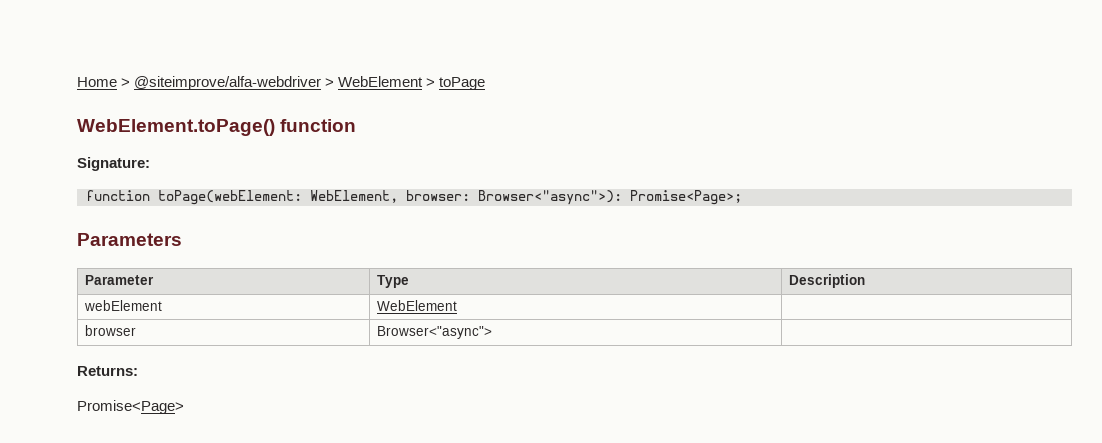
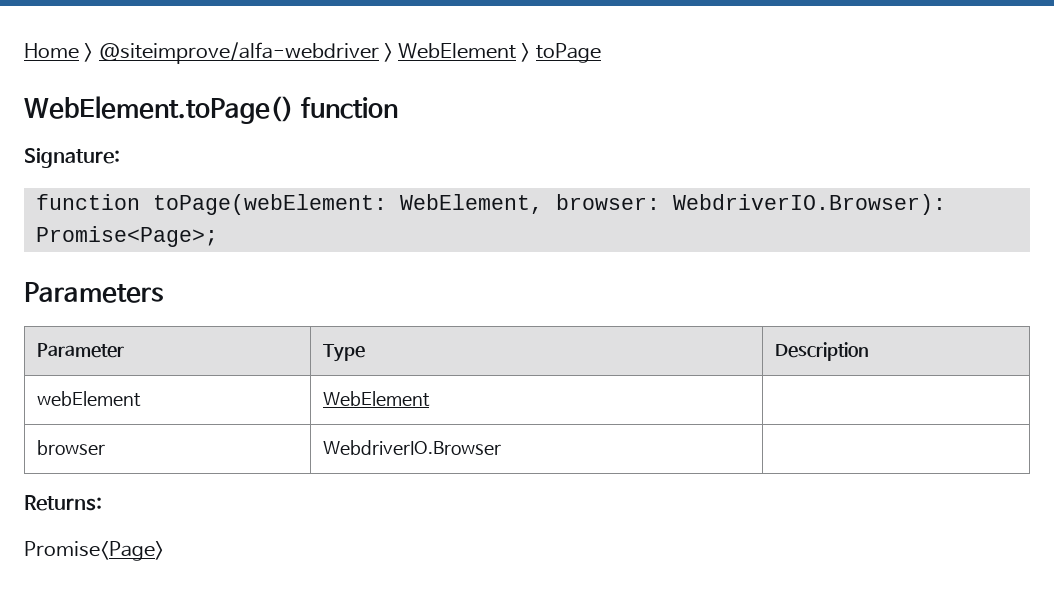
- function toPage(webElement: WebElement, browser: Browser<"async">): Promise<Page>;
+ function toPage(webElement: WebElement, browser: WebdriverIO.Browser): Promise<Page>;
- browser | Browser<"async"> |
+ browser | WebdriverIO.Browser |

